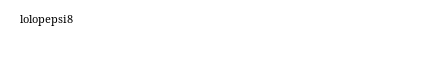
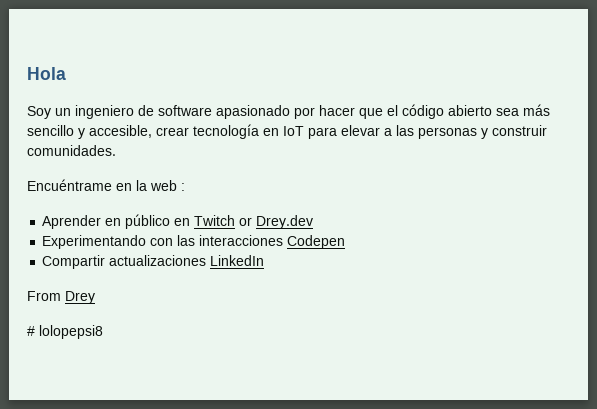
- lolopepsi8
+ Hola
+ Soy un ingeniero de software apasionado por hacer que el código abierto sea más sencillo y accesible, crear tecnología en IoT para elevar a las personas y construir comunidades.
+ Encuéntrame en la web :
+ Aprender en público en Twitch or Drey.dev
+ Experimentando con las interacciones Codepen
+ Compartir actualizaciones LinkedIn
+ From Drey
+ # lolopepsi8

